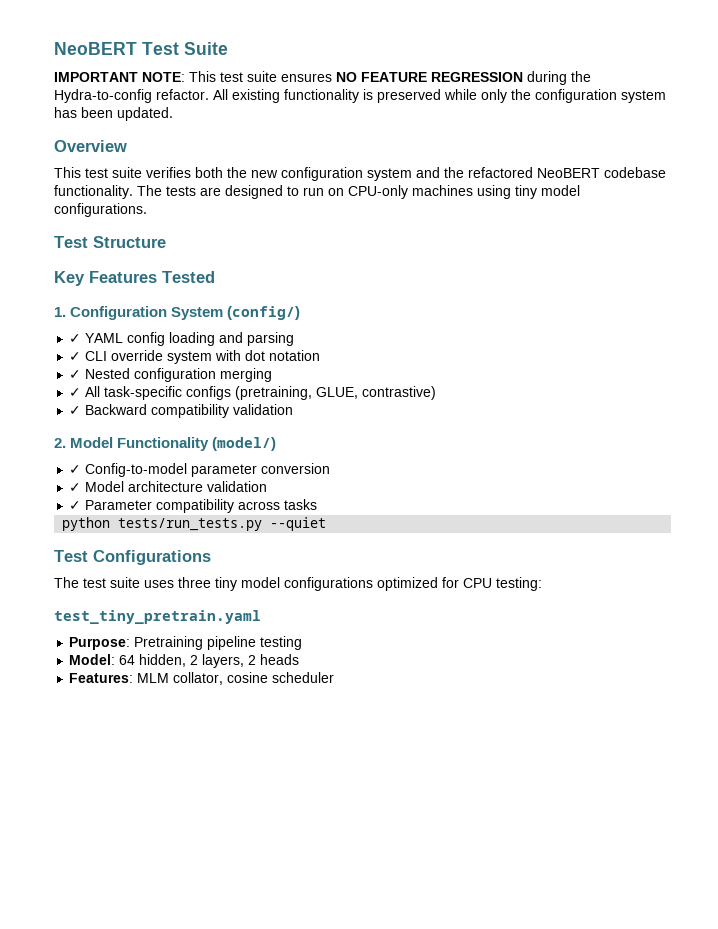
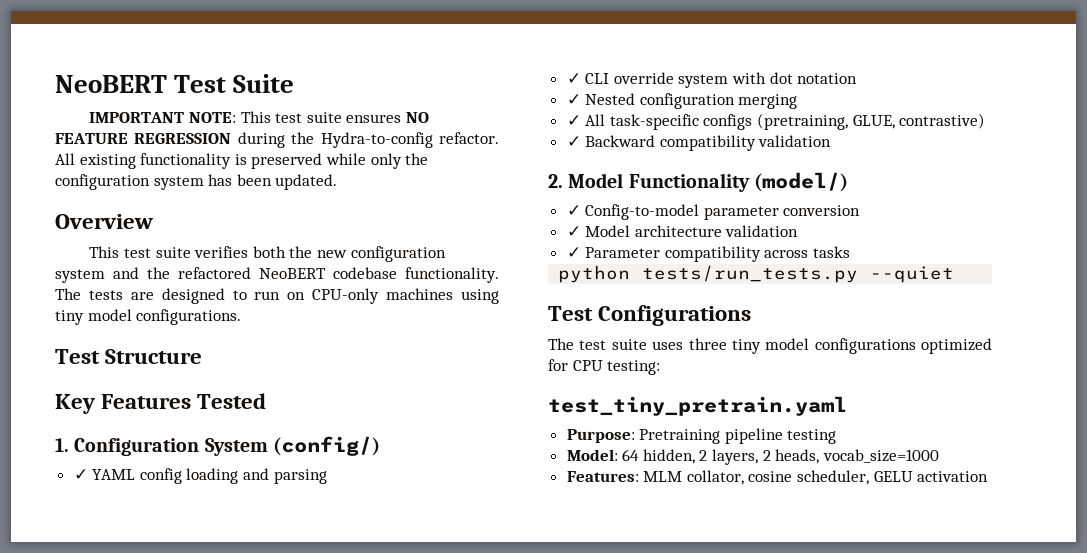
- Model: 64 hidden, 2 layers, 2 heads
+ Model: 64 hidden, 2 layers, 2 heads, vocab_size=1000
- Features: MLM collator, cosine scheduler
+ Features: MLM collator, cosine scheduler, GELU activation

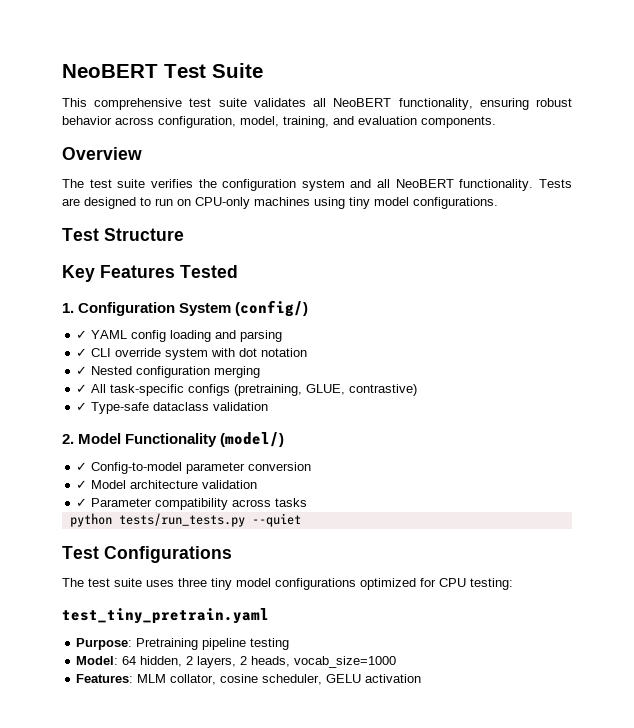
- IMPORTANT NOTE: This test suite ensures NO FEATURE REGRESSION during the Hydra-to-config refactor. All existing functionality is preserved while only the configuration system has been updated.
+ This comprehensive test suite validates all NeoBERT functionality, ensuring robust behavior across configuration, model, training, and evaluation components.
  Overview
- This test suite verifies both the new configuration system and the refactored NeoBERT codebase functionality. The tests are designed to run on CPU-only machines using tiny model configurations.
+ The test suite verifies the configuration system and all NeoBERT functionality. Tests are designed to run on CPU-only machines using tiny model configurations.
- ✓ Backward compatibility validation
+ ✓ Type-safe dataclass validation

